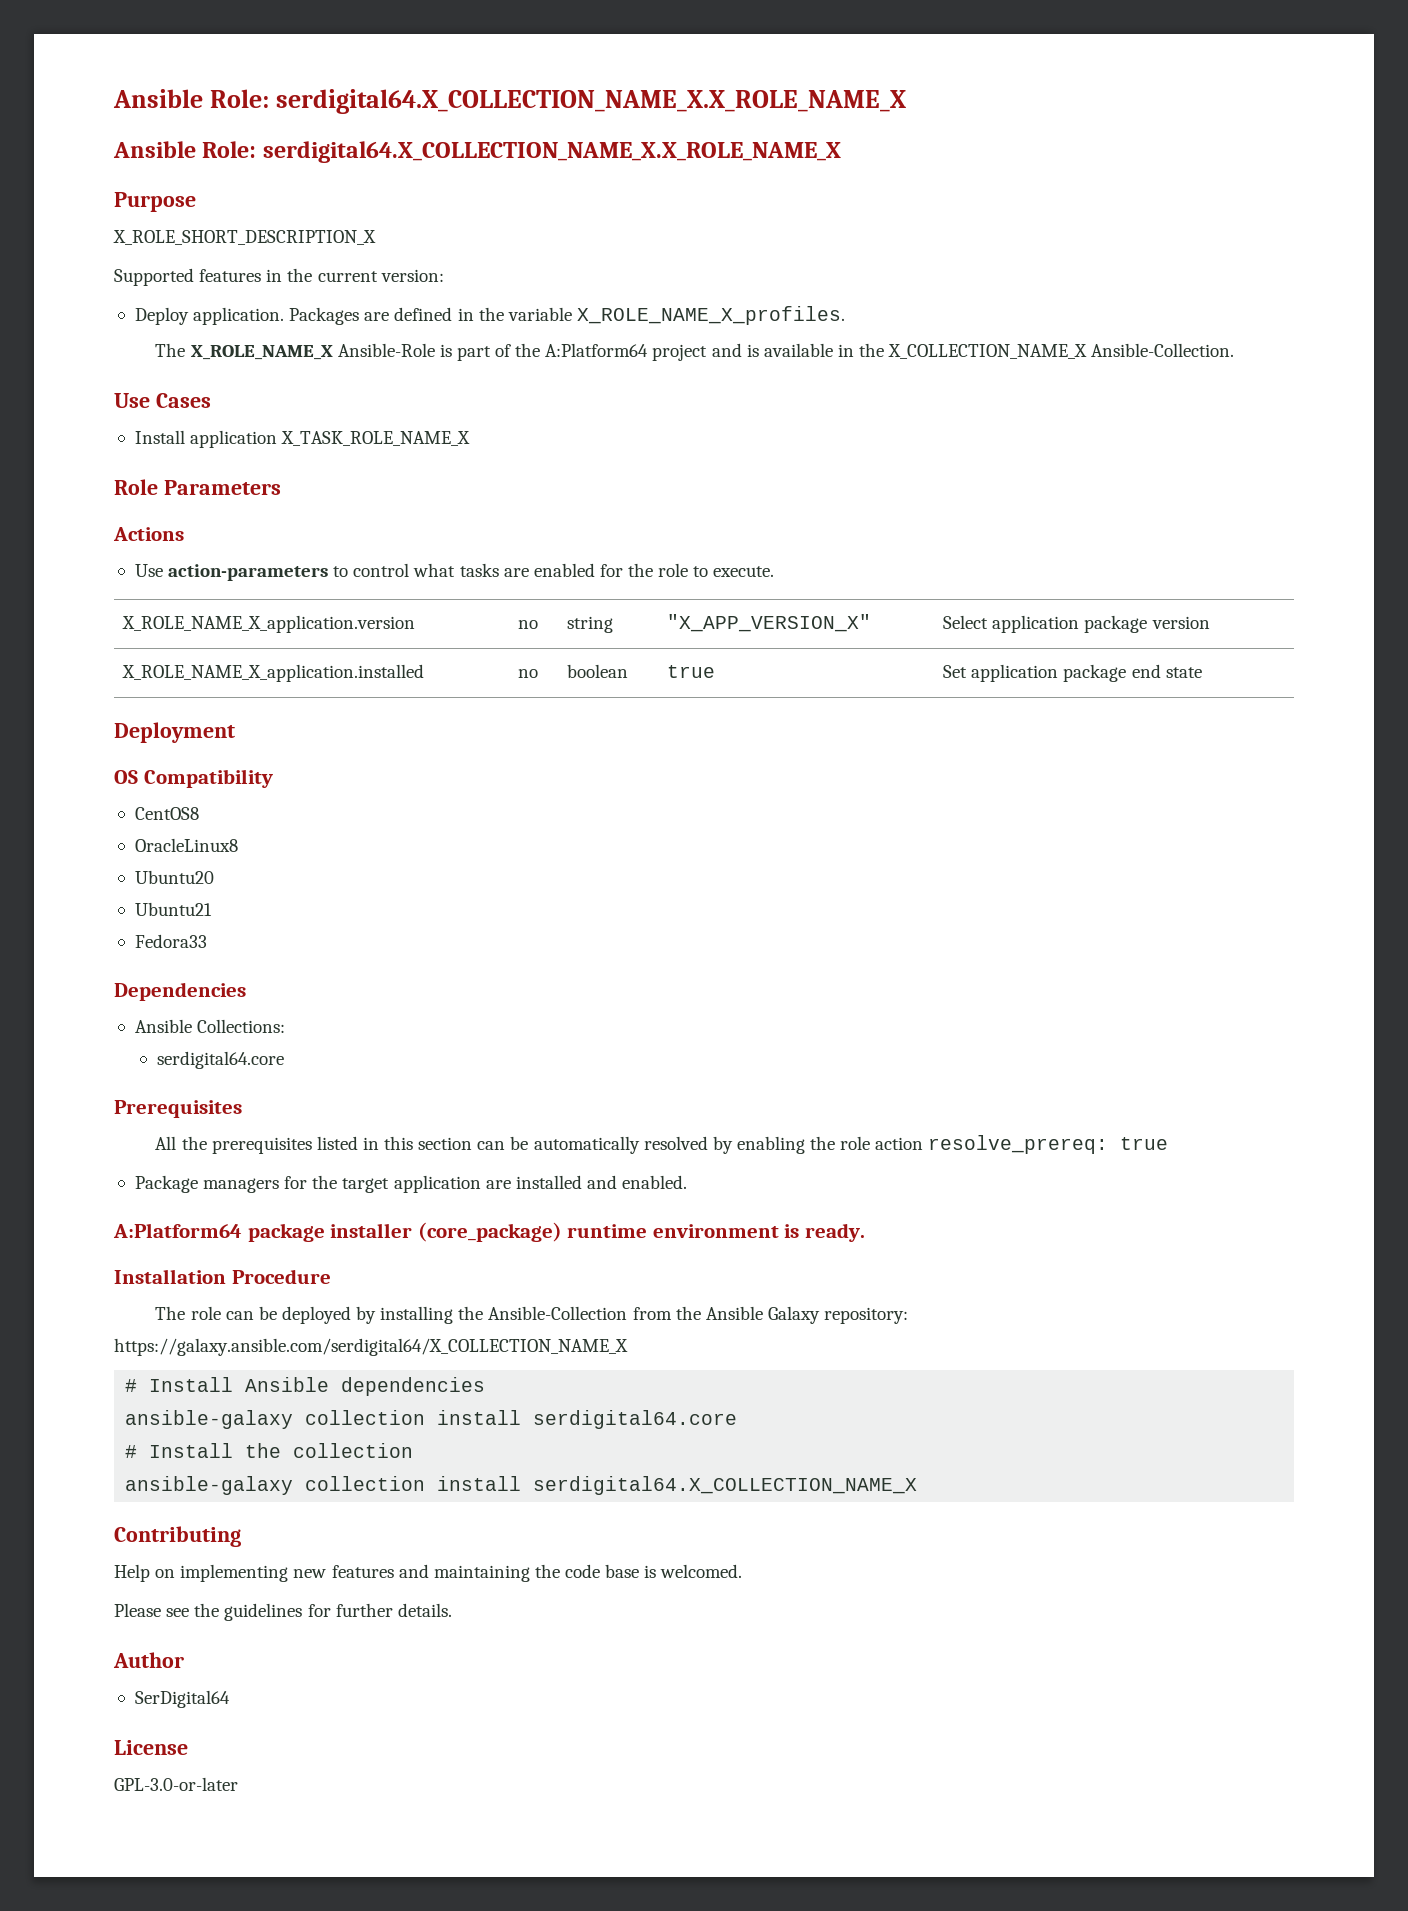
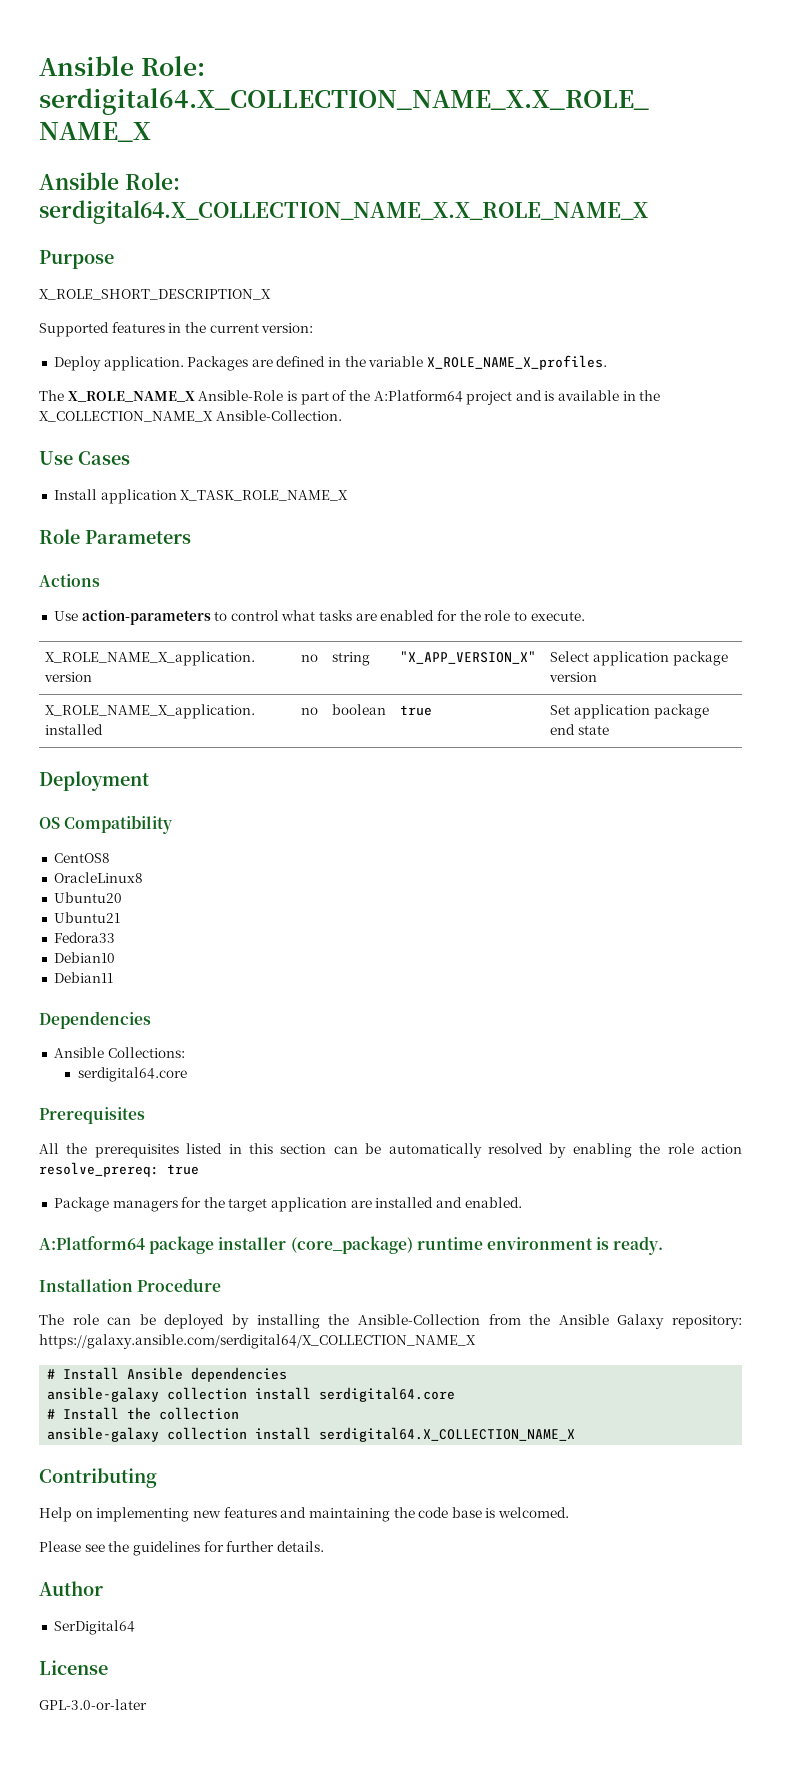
+ Debian10
+ Debian11

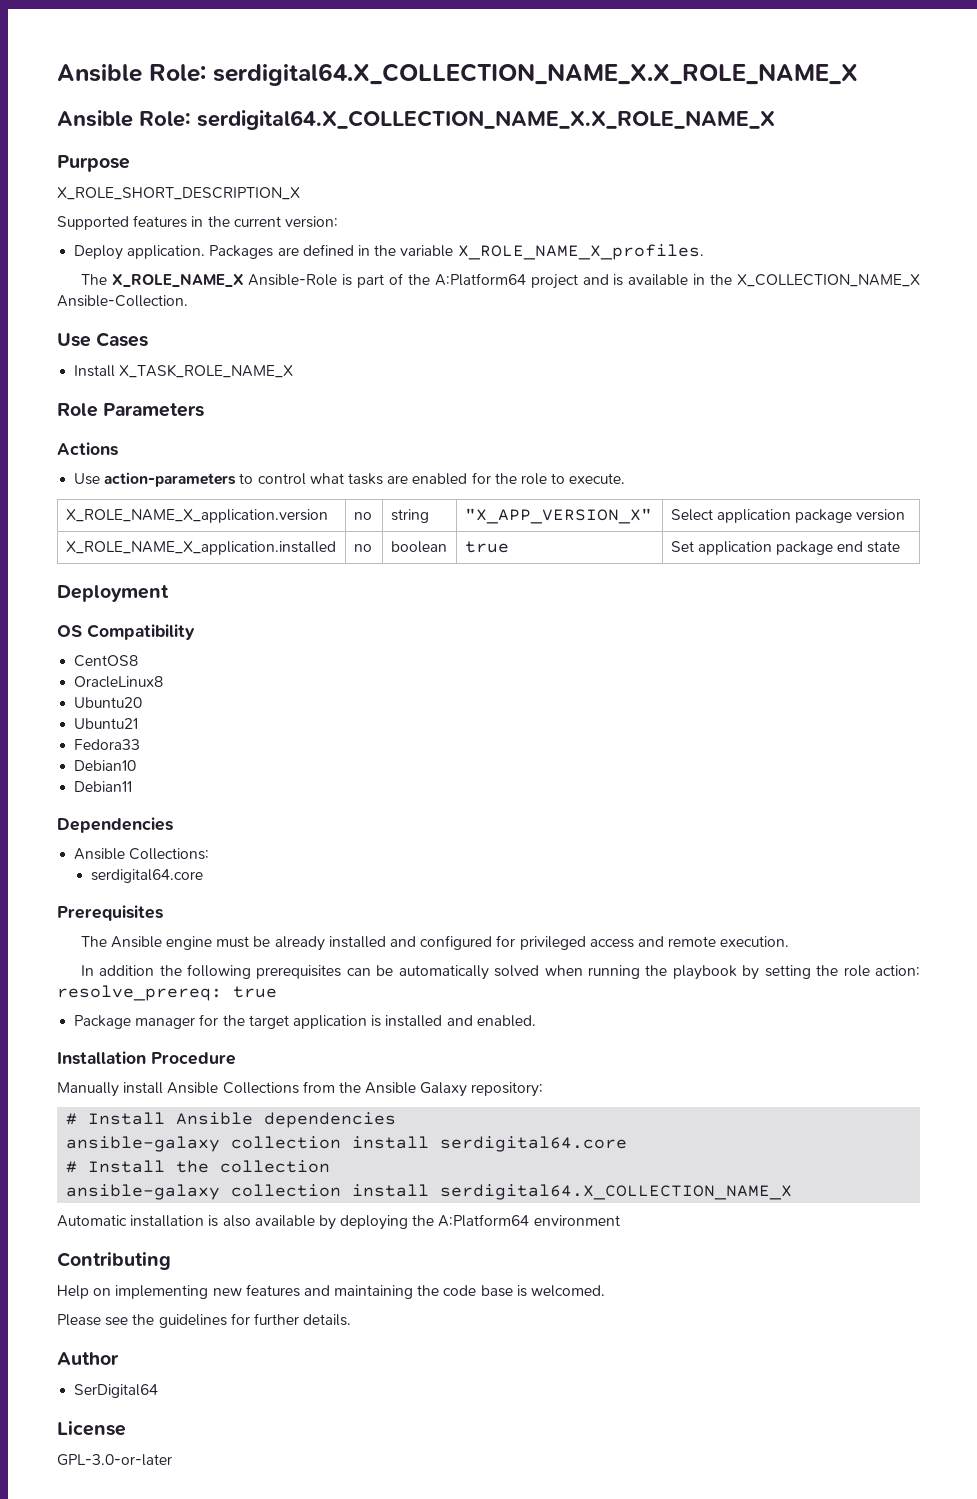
- Install application X_TASK_ROLE_NAME_X
+ Install X_TASK_ROLE_NAME_X
- All the prerequisites listed in this section can be automatically resolved by enabling the role action resolve_prereq: true
+ The Ansible engine must be already installed and configured for privileged access and remote execution.
+ In addition the following prerequisites can be automatically solved when running the playbook by setting the role action: resolve_prereq: true
- Package managers for the target application are installed and enabled.
+ Package manager for the target application is installed and enabled.
- A:Platform64 package installer (core_package) runtime environment is ready.
  Installation Procedure
- The role can be deployed by installing the Ansible-Collection from the Ansible Galaxy repository: https://galaxy.ansible.com/serdigital64/X_COLLECTION_NAME_X
+ Manually install Ansible Collections from the Ansible Galaxy repository:
+ Automatic installation is also available by deploying the A:Platform64 environment

